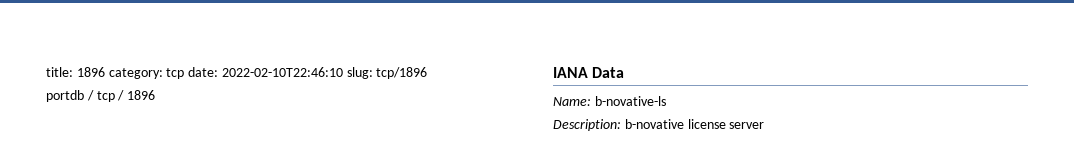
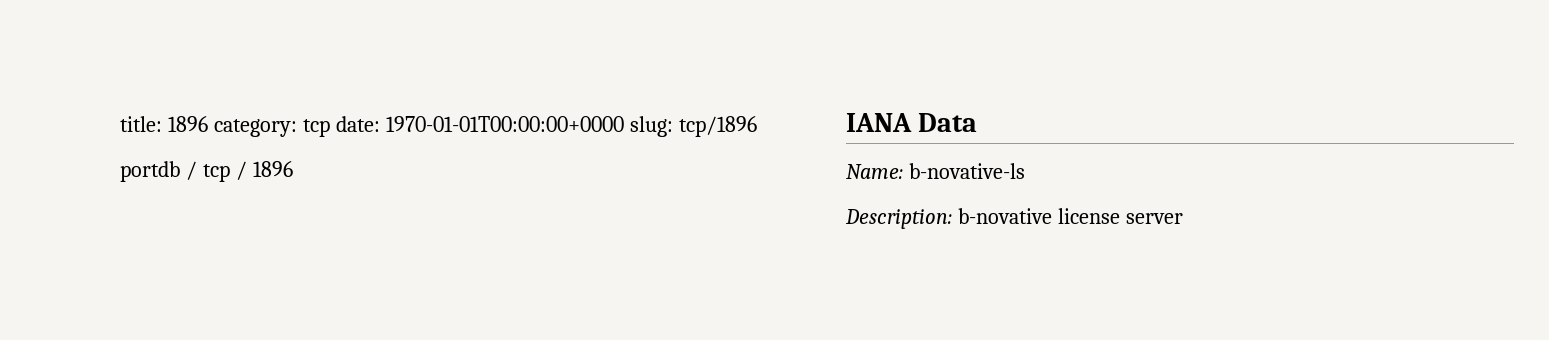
- title: 1896 category: tcp date: 2022-02-10T22:46:10 slug: tcp/1896
+ title: 1896 category: tcp date: 1970-01-01T00:00:00+0000 slug: tcp/1896

